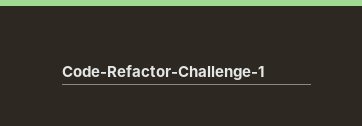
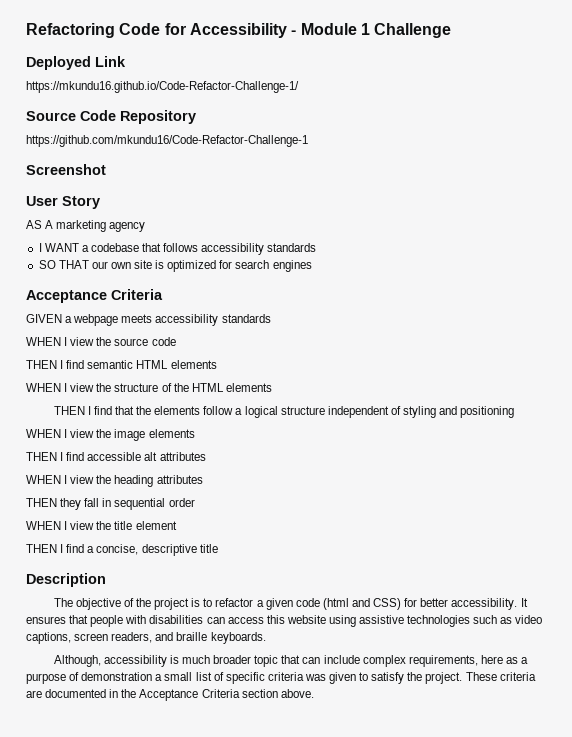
- Code-Refactor-Challenge-1
+ Refactoring Code for Accessibility - Module 1 Challenge
+ Deployed Link
+ https://mkundu16.github.io/Code-Refactor-Challenge-1/
+ Source Code Repository
+ https://github.com/mkundu16/Code-Refactor-Challenge-1
+ Screenshot
+ User Story
+ AS A marketing agency
+ I WANT a codebase that follows accessibility standards
+ SO THAT our own site is optimized for search engines
+ Acceptance Criteria
+ GIVEN a webpage meets accessibility standards
+ WHEN I view the source code
+ THEN I find semantic HTML elements
+ WHEN I view the structure of the HTML elements
+ THEN I find that the elements follow a logical structure independent of styling and positioning
+ WHEN I view the image elements
+ THEN I find accessible alt attributes
+ WHEN I view the heading attributes
+ THEN they fall in sequential order
+ WHEN I view the title element
+ THEN I find a concise, descriptive title
+ Description
+ The objective of the project is to refactor a given code (html and CSS) for better accessibility. It ensures that people with disabilities can access this website using assistive technologies such as video captions, screen readers, and braille keyboards.
+ Although, accessibility is much broader topic that can include complex requirements, here as a purpose of demonstration a small list of specific criteria was given to satisfy the project. These criteria are documented in the Acceptance Criteria section above.

